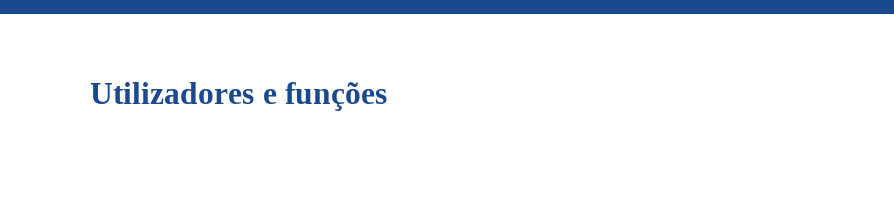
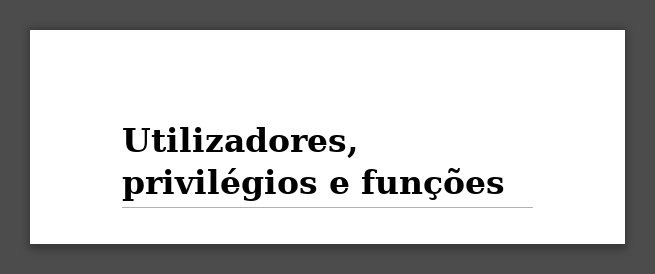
- Utilizadores e funções
+ Utilizadores, privilégios e funções

